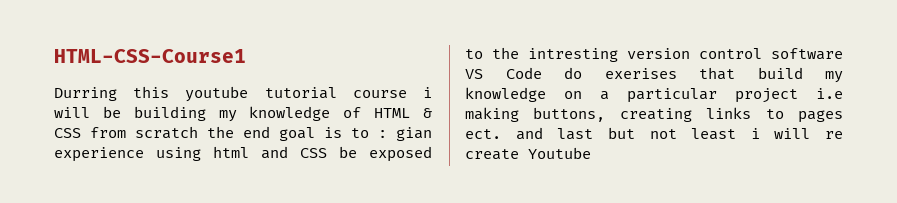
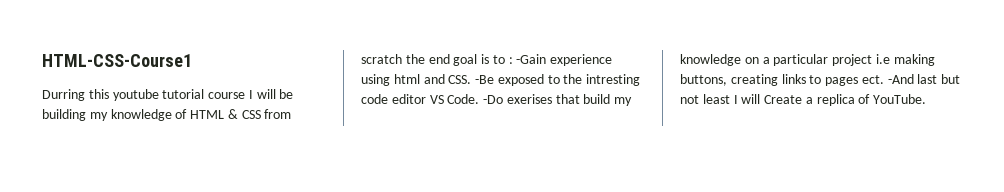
- Durring this youtube tutorial course i will be building my knowledge of HTML & CSS from scratch the end goal is to : gian experience using html and CSS be exposed to the intresting version control software VS Code do exerises that build my knowledge on a particular project i.e making buttons, creating links to pages ect. and last but not least i will re create Youtube
+ Durring this youtube tutorial course I will be building my knowledge of HTML & CSS from scratch the end goal is to : -Gain experience using html and CSS. -Be exposed to the intresting code editor VS Code. -Do exerises that build my knowledge on a particular project i.e making buttons, creating links to pages ect. -And last but not least I will Create a replica of YouTube.

